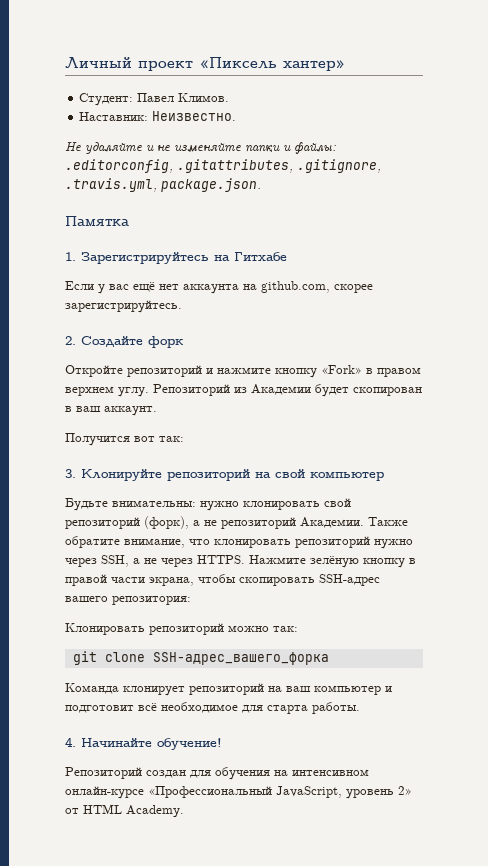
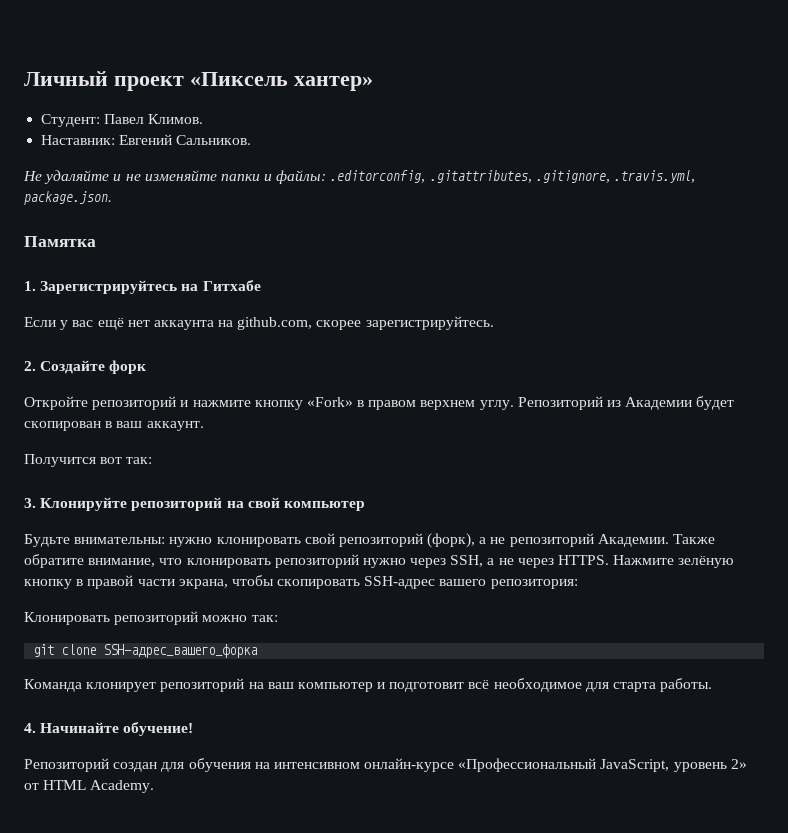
- Наставник: Неизвестно.
+ Наставник: Евгений Сальников.

